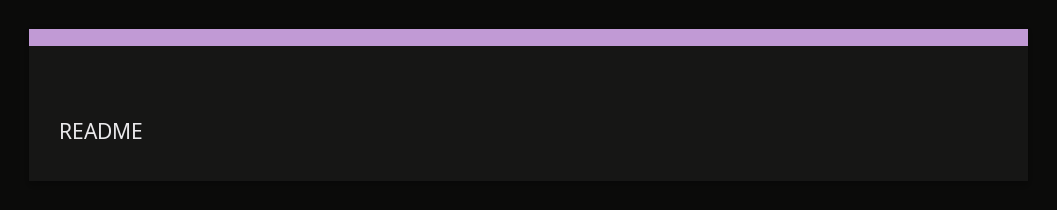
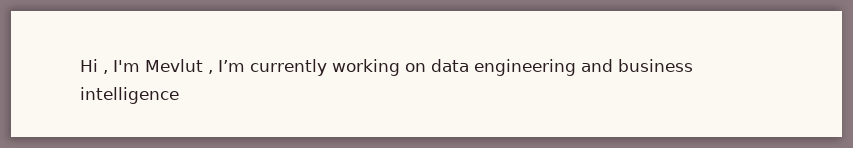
- README
+ Hi , I'm Mevlut , I’m currently working on data engineering and business intelligence

